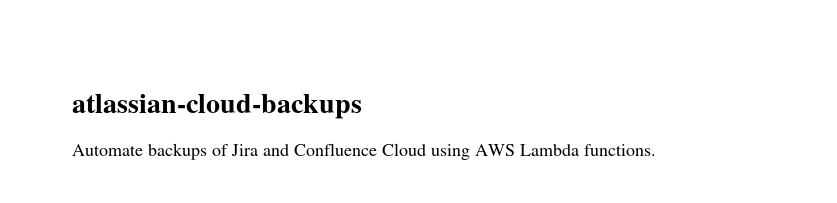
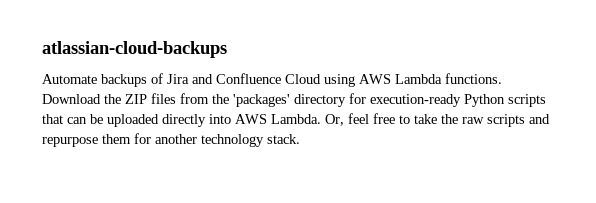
+ Download the ZIP files from the 'packages' directory for execution-ready Python scripts that can be uploaded directly into AWS Lambda. Or, feel free to take the raw scripts and repurpose them for another technology stack.

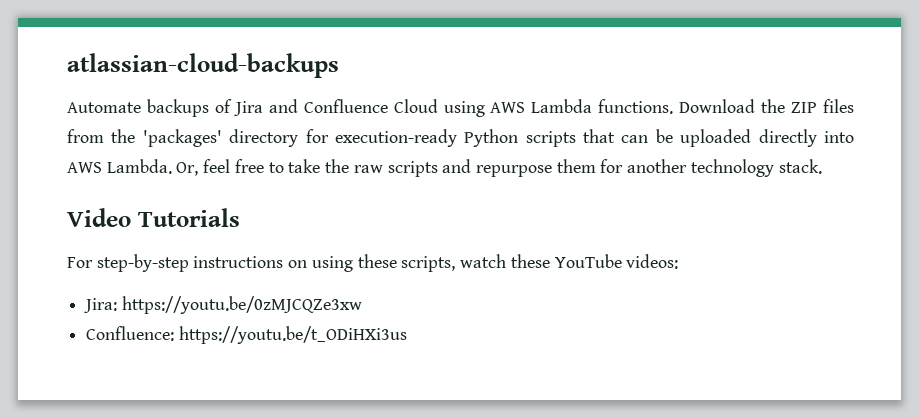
+ Video Tutorials
+ For step-by-step instructions on using these scripts, watch these YouTube videos:
+ Jira: https://youtu.be/0zMJCQZe3xw
+ Confluence: https://youtu.be/t_ODiHXi3us

